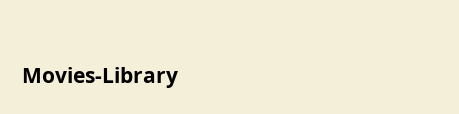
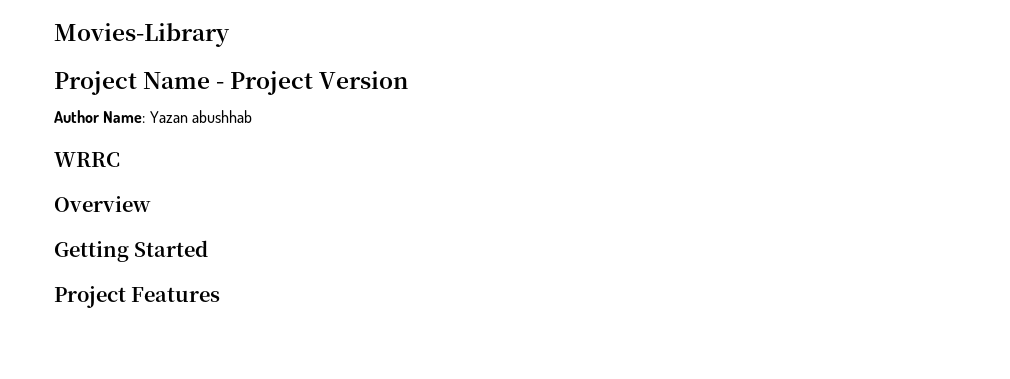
+ Project Name - Project Version
+ Author Name: Yazan abushhab
+ WRRC
+ Overview
+ Getting Started
+ Project Features

